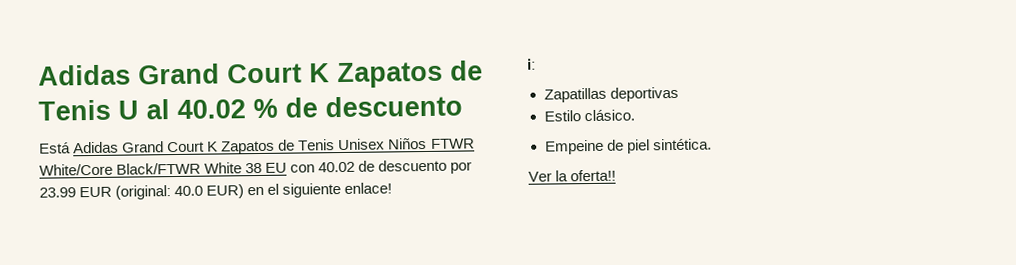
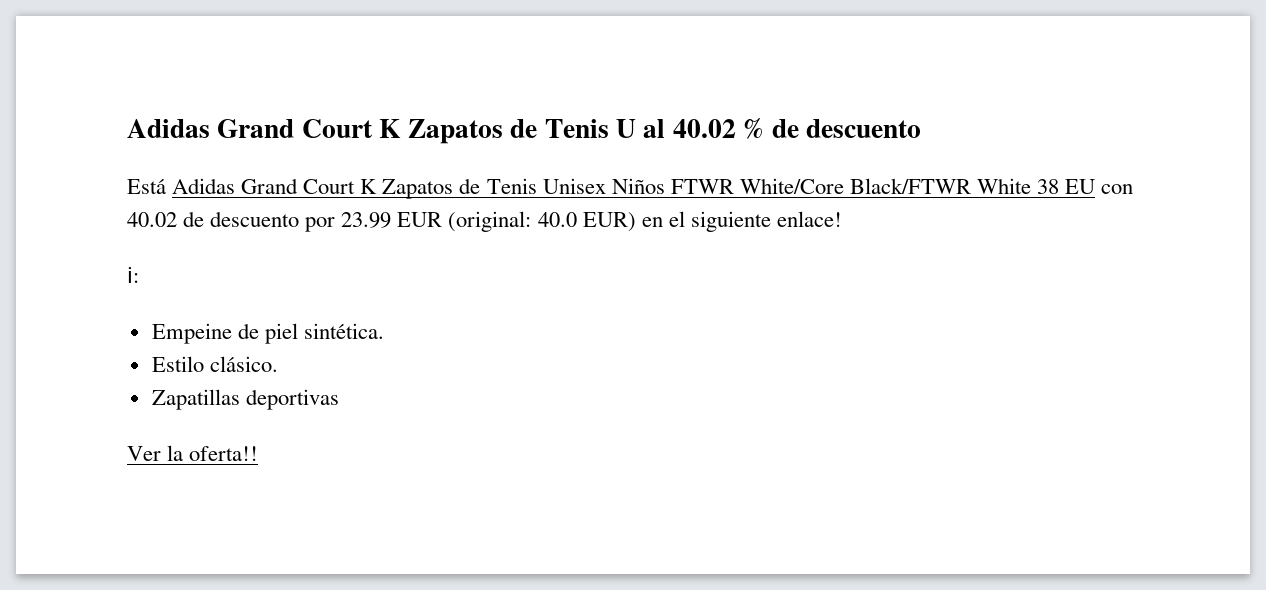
- Zapatillas deportivas
- Estilo clásico.
+ Estilo clásico.
+ Zapatillas deportivas

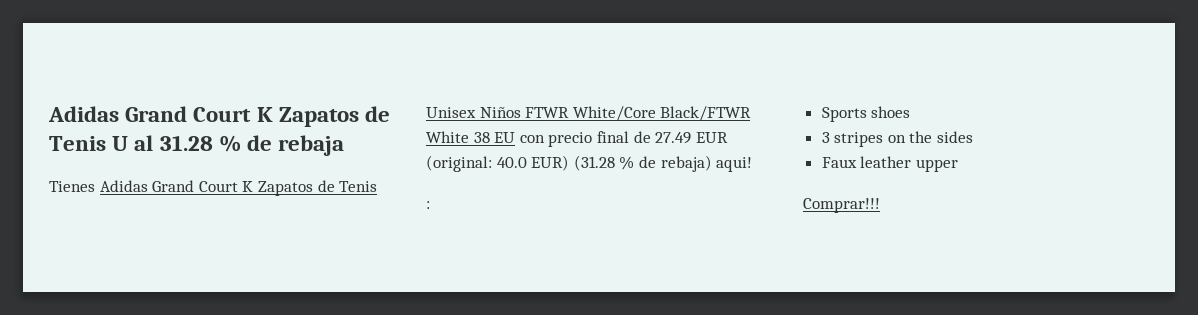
- Adidas Grand Court K Zapatos de Tenis U al 40.02 % de descuento
- Está Adidas Grand Court K Zapatos de Tenis Unisex Niños FTWR White/Core Black/FTWR White 38 EU con 40.02 de descuento por 23.99 EUR (original: 40.0 EUR) en el siguiente enlace!
- ℹ:
- Empeine de piel sintética.
- Estilo clásico.
- Zapatillas deportivas
- Ver la oferta!!
+ Adidas Grand Court K Zapatos de Tenis U al 31.28 % de rebaja
+ Tienes Adidas Grand Court K Zapatos de Tenis Unisex Niños FTWR White/Core Black/FTWR White 38 EU con precio final de 27.49 EUR (original: 40.0 EUR) (31.28 % de rebaja) aqui!
+ :
+ Sports shoes
+ 3 stripes on the sides
+ Faux leather upper
+ Comprar!!!

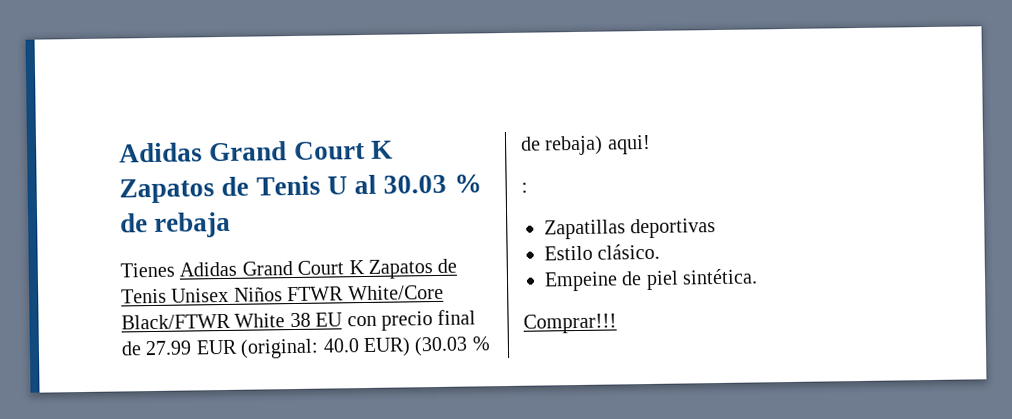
- Adidas Grand Court K Zapatos de Tenis U al 31.28 % de rebaja
+ Adidas Grand Court K Zapatos de Tenis U al 30.03 % de rebaja
- Tienes Adidas Grand Court K Zapatos de Tenis Unisex Niños FTWR White/Core Black/FTWR White 38 EU con precio final de 27.49 EUR (original: 40.0 EUR) (31.28 % de rebaja) aqui!
+ Tienes Adidas Grand Court K Zapatos de Tenis Unisex Niños FTWR White/Core Black/FTWR White 38 EU con precio final de 27.99 EUR (original: 40.0 EUR) (30.03 % de rebaja) aqui!
- Sports shoes
- 3 stripes on the sides
- Faux leather upper
+ Zapatillas deportivas
+ Estilo clásico.
+ Empeine de piel sintética.

